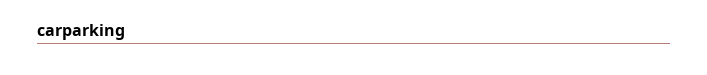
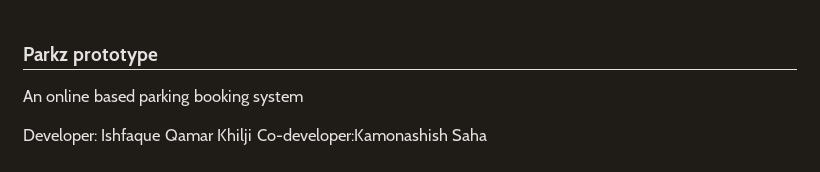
- carparking
+ Parkz prototype
+ An online based parking booking system
+ Developer: Ishfaque Qamar Khilji Co-developer:Kamonashish Saha

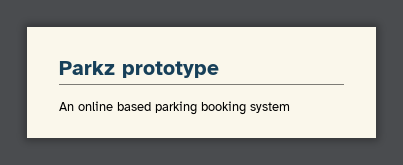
- Developer: Ishfaque Qamar Khilji Co-developer:Kamonashish Saha

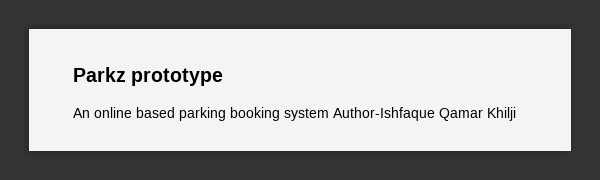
- An online based parking booking system
+ An online based parking booking system Author-Ishfaque Qamar Khilji

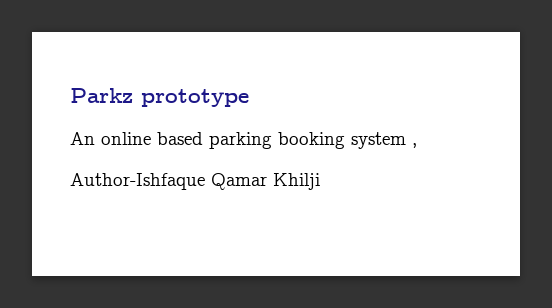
- An online based parking booking system Author-Ishfaque Qamar Khilji
+ An online based parking booking system ,
+ Author-Ishfaque Qamar Khilji

